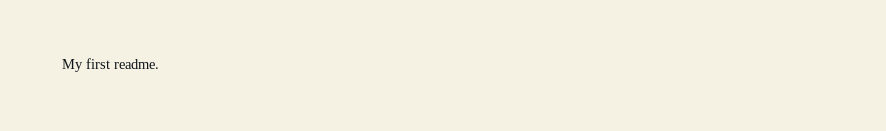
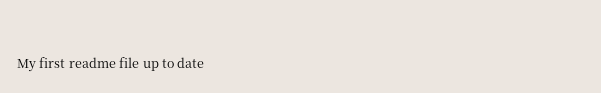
- My first readme.
+ My first readme file up to date

